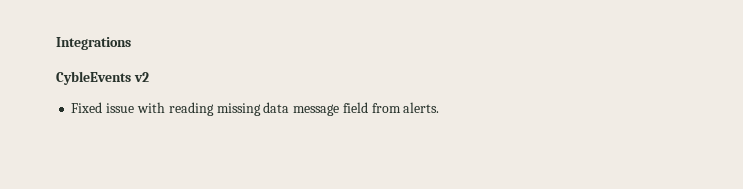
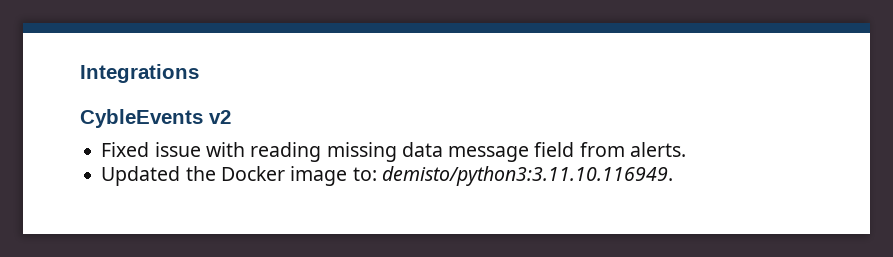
+ Updated the Docker image to: demisto/python3:3.11.10.116949.

